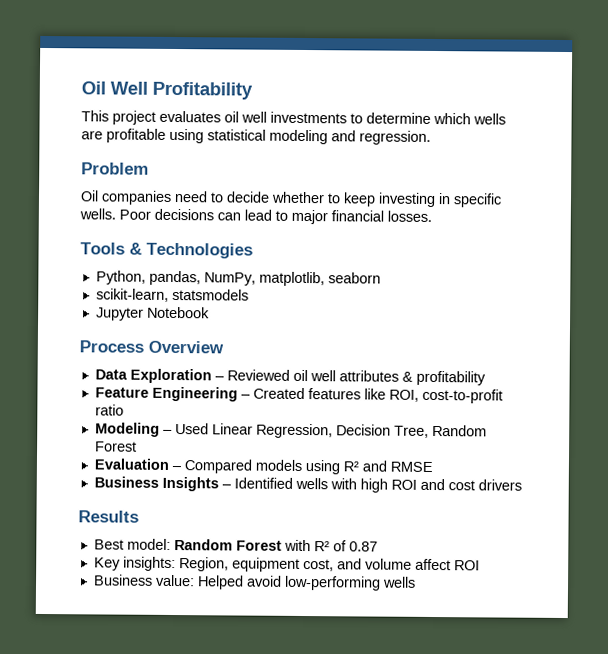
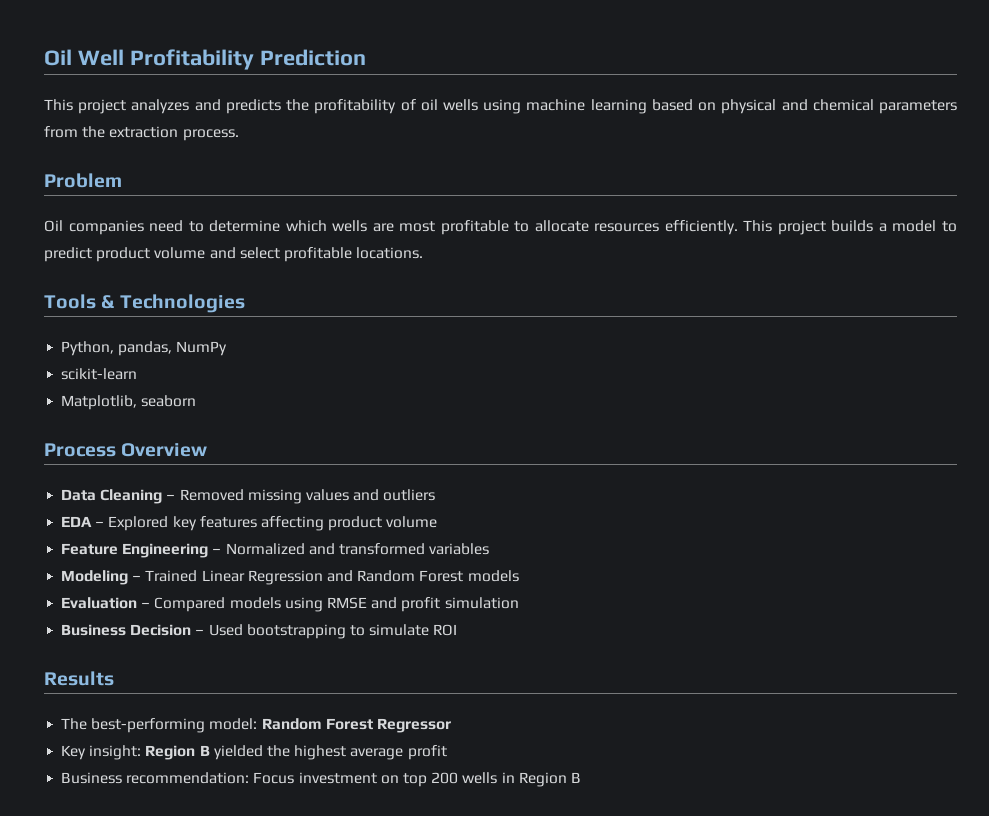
- Oil Well Profitability
- This project evaluates oil well investments to determine which wells are profitable using statistical modeling and regression.
+ Oil Well Profitability Prediction
+ This project analyzes and predicts the profitability of oil wells using machine learning based on physical and chemical parameters from the extraction process.
- Oil companies need to decide whether to keep investing in specific wells. Poor decisions can lead to major financial losses.
+ Oil companies need to determine which wells are most profitable to allocate resources efficiently. This project builds a model to predict product volume and select profitable locations.
- Python, pandas, NumPy, matplotlib, seaborn
- scikit-learn, statsmodels
- Jupyter Notebook
+ Python, pandas, NumPy
+ scikit-learn
+ Matplotlib, seaborn
  Process Overview
- Data Exploration – Reviewed oil well attributes & profitability
- Feature Engineering – Created features like ROI, cost-to-profit ratio
- Modeling – Used Linear Regression, Decision Tree, Random Forest
+ Data Cleaning – Removed missing values and outliers
+ EDA – Explored key features affecting product volume
+ Feature Engineering – Normalized and transformed variables
+ Modeling – Trained Linear Regression and Random Forest models
- Evaluation – Compared models using R² and RMSE
- Business Insights – Identified wells with high ROI and cost drivers
+ Evaluation – Compared models using RMSE and profit simulation
+ Business Decision – Used bootstrapping to simulate ROI
- Best model: Random Forest with R² of 0.87
- Key insights: Region, equipment cost, and volume affect ROI
- Business value: Helped avoid low-performing wells
+ The best-performing model: Random Forest Regressor
+ Key insight: Region B yielded the highest average profit
+ Business recommendation: Focus investment on top 200 wells in Region B

